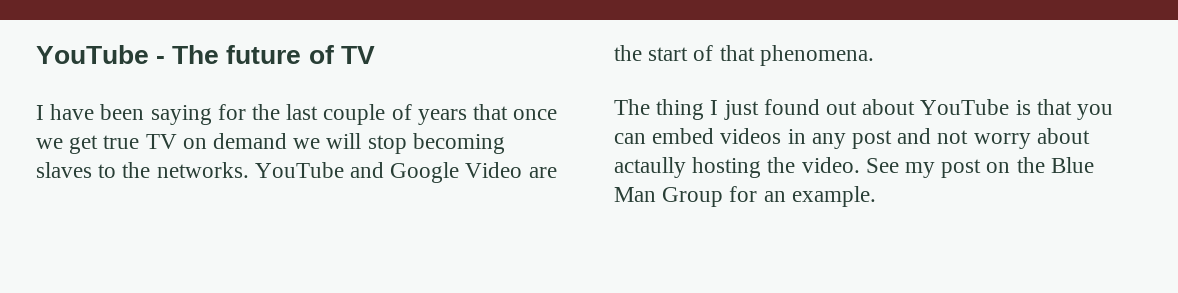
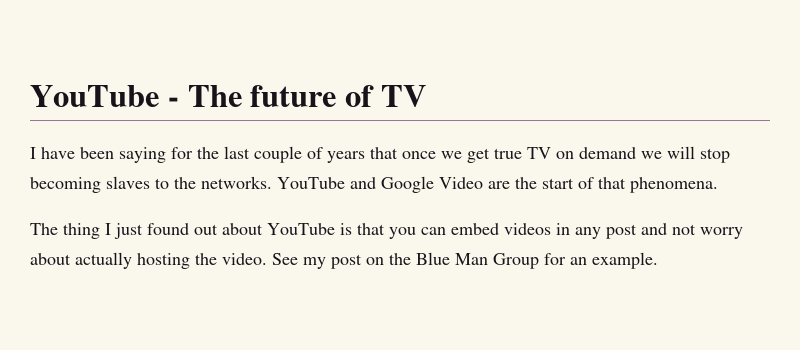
- The thing I just found out about YouTube is that you can embed videos in any post and not worry about actaully hosting the video.
+ The thing I just found out about YouTube is that you can embed videos in any post and not worry about actually hosting the video.

